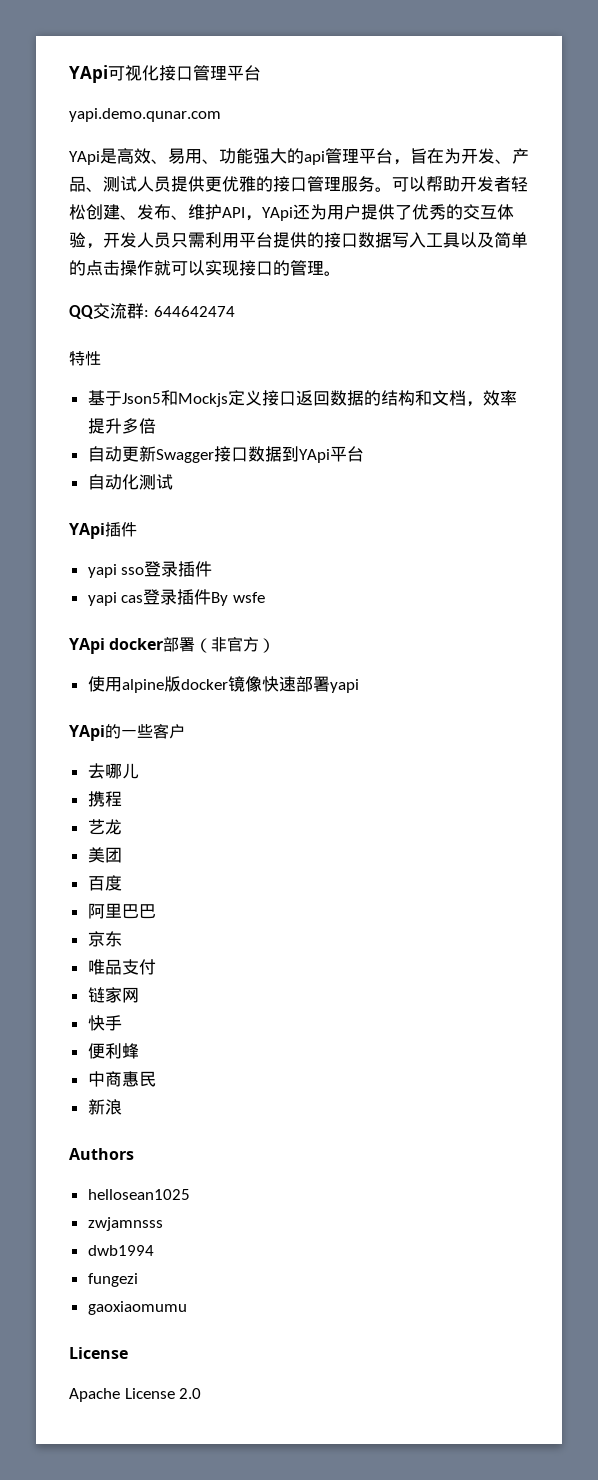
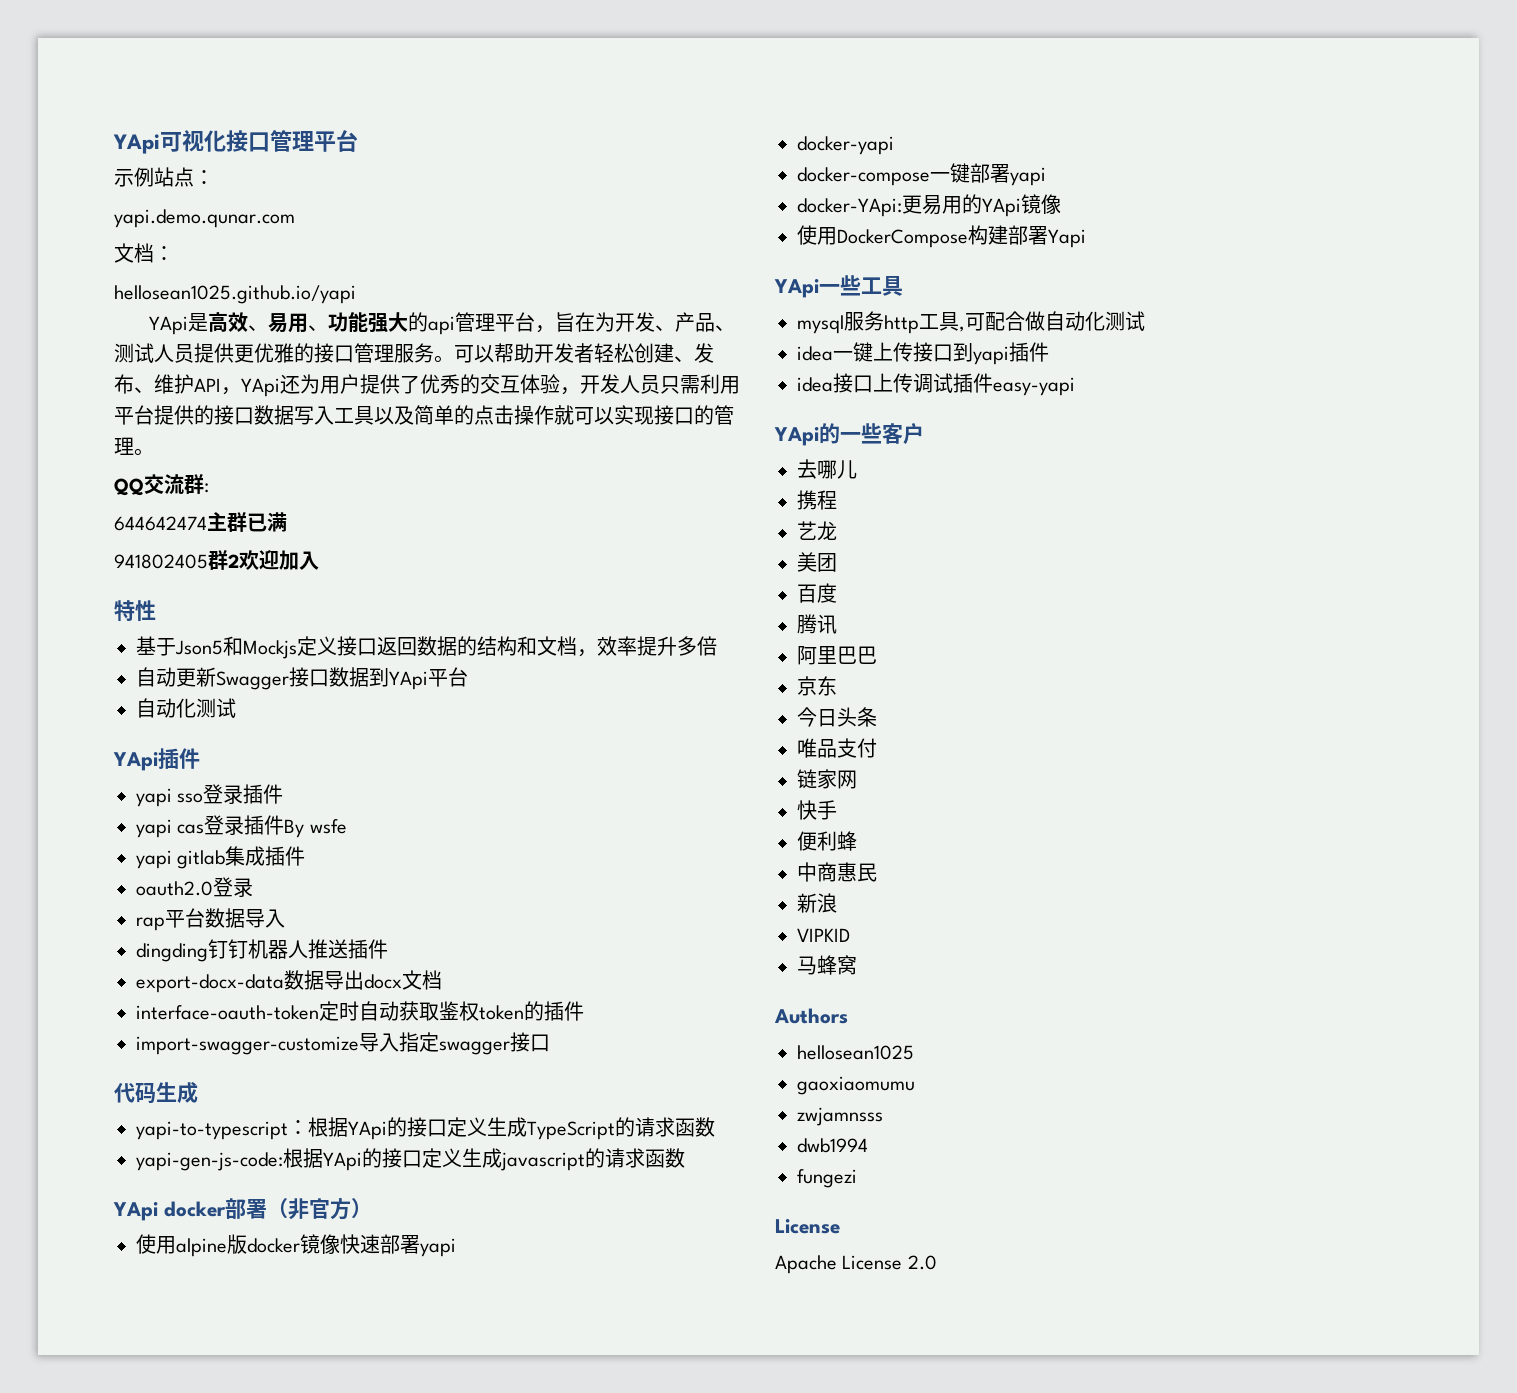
+ 示例站点：
+ 文档：
+ hellosean1025.github.io/yapi
- QQ交流群: 644642474
+ QQ交流群:
+ 644642474主群已满
+ 941802405群2欢迎加入
+ yapi gitlab集成插件
+ oauth2.0登录
+ rap平台数据导入
+ dingding钉钉机器人推送插件
+ export-docx-data数据导出docx文档
+ interface-oauth-token定时自动获取鉴权token的插件
+ import-swagger-customize导入指定swagger接口
+ 代码生成
+ yapi-to-typescript：根据YApi的接口定义生成TypeScript的请求函数
+ yapi-gen-js-code:根据YApi的接口定义生成javascript的请求函数
+ docker-yapi
+ docker-compose一键部署yapi
+ docker-YApi:更易用的YApi镜像
+ 使用DockerCompose构建部署Yapi
+ YApi一些工具
+ mysql服务http工具,可配合做自动化测试
+ idea一键上传接口到yapi插件
+ idea接口上传调试插件easy-yapi
+ 腾讯
+ 今日头条
+ VIPKID
+ 马蜂窝
+ gaoxiaomumu
- gaoxiaomumu

